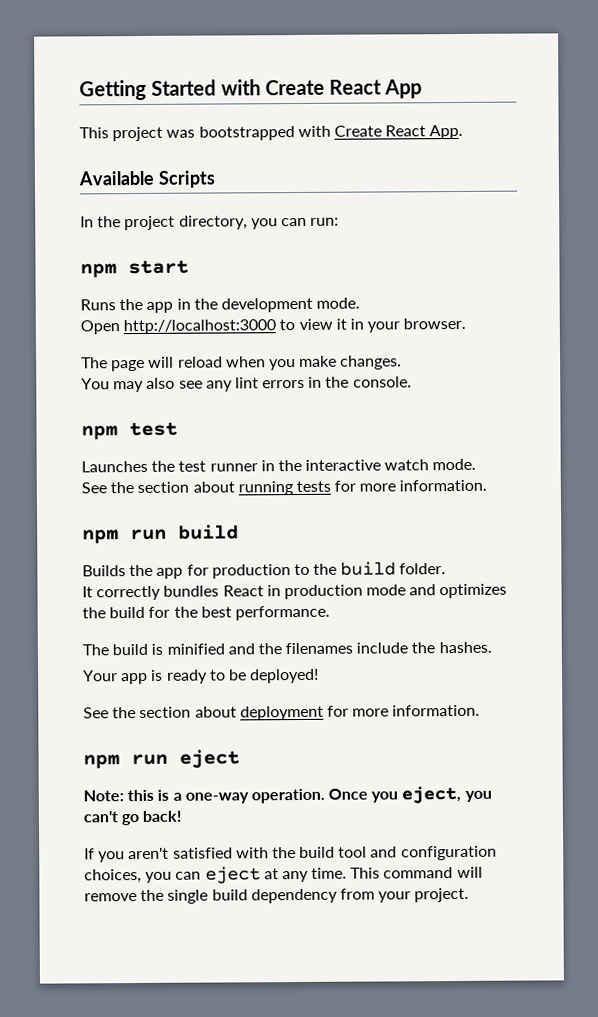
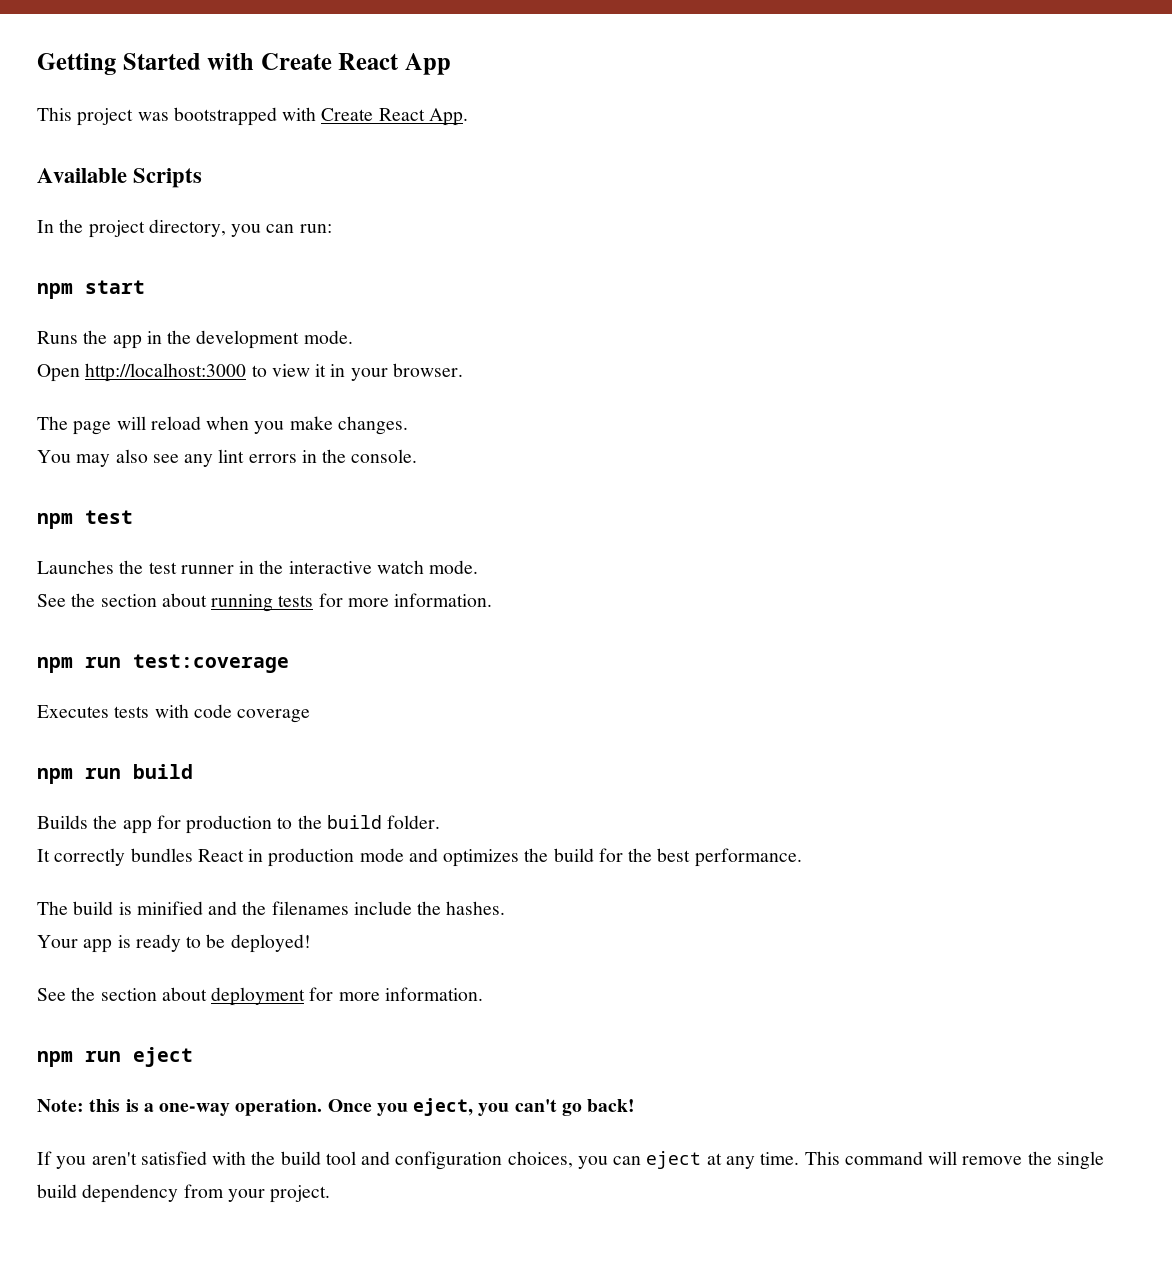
+ npm run test:coverage
+ Executes tests with code coverage

